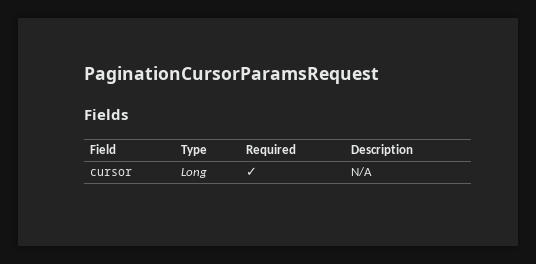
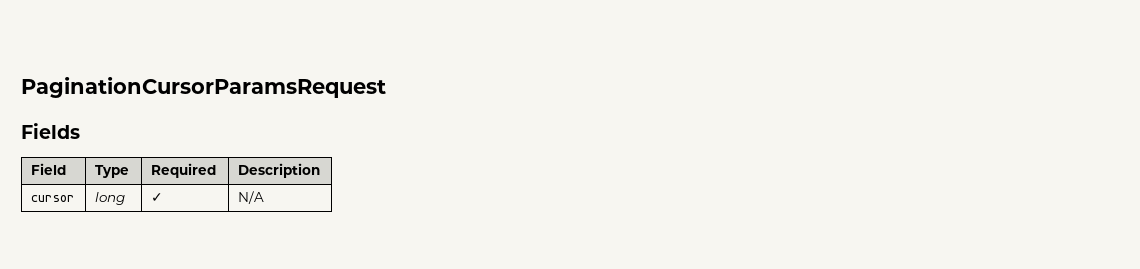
- cursor | Long | ✓ | N/A
+ cursor | long | ✓ | N/A

